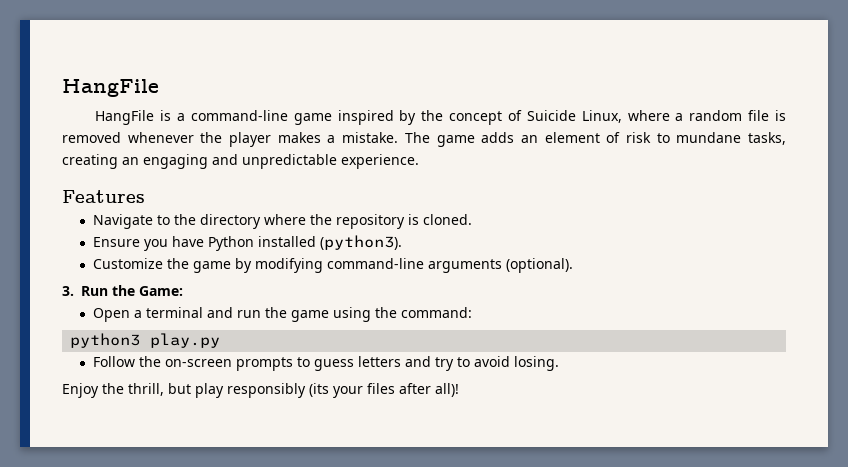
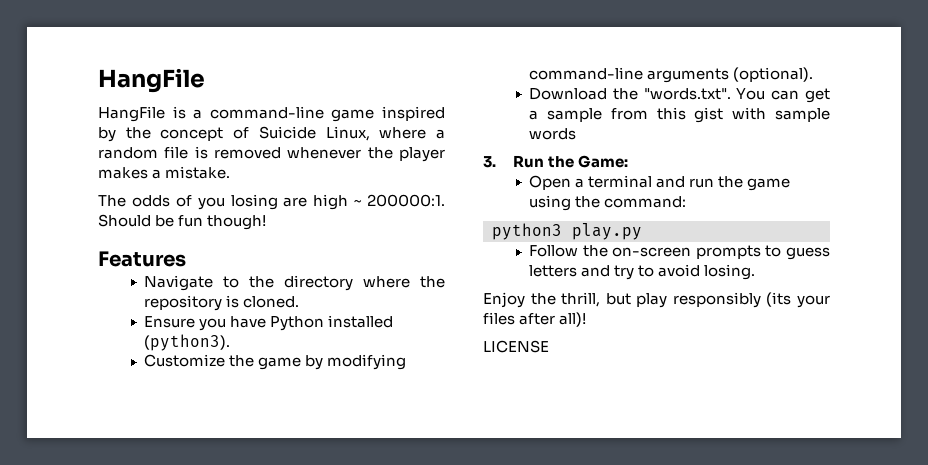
- HangFile is a command-line game inspired by the concept of Suicide Linux, where a random file is removed whenever the player makes a mistake. The game adds an element of risk to mundane tasks, creating an engaging and unpredictable experience.
+ HangFile is a command-line game inspired by the concept of Suicide Linux, where a random file is removed whenever the player makes a mistake.
+ The odds of you losing are high ~ 200000:1. Should be fun though!
+ Download the "words.txt". You can get a sample from this gist with sample words
+ LICENSE

